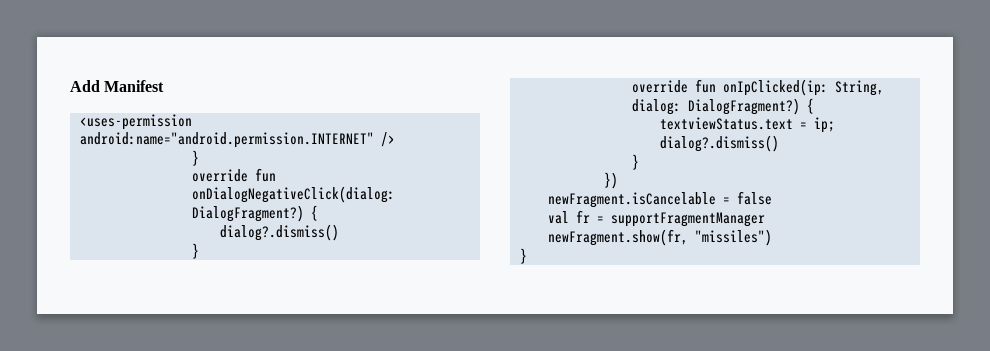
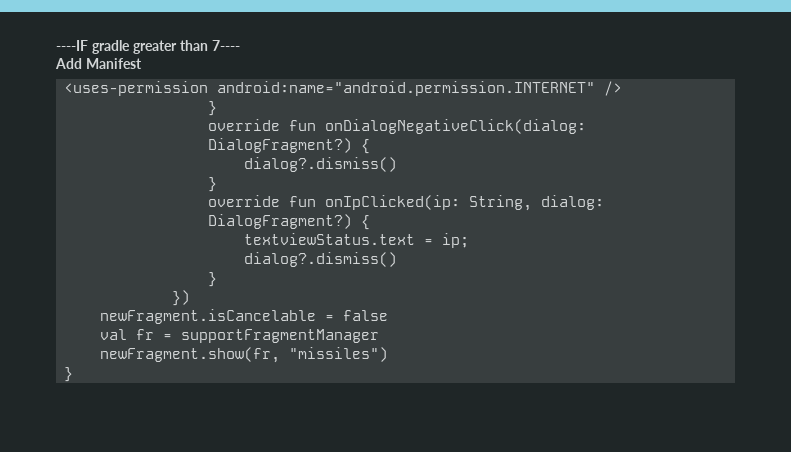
+ ----IF gradle greater than 7----

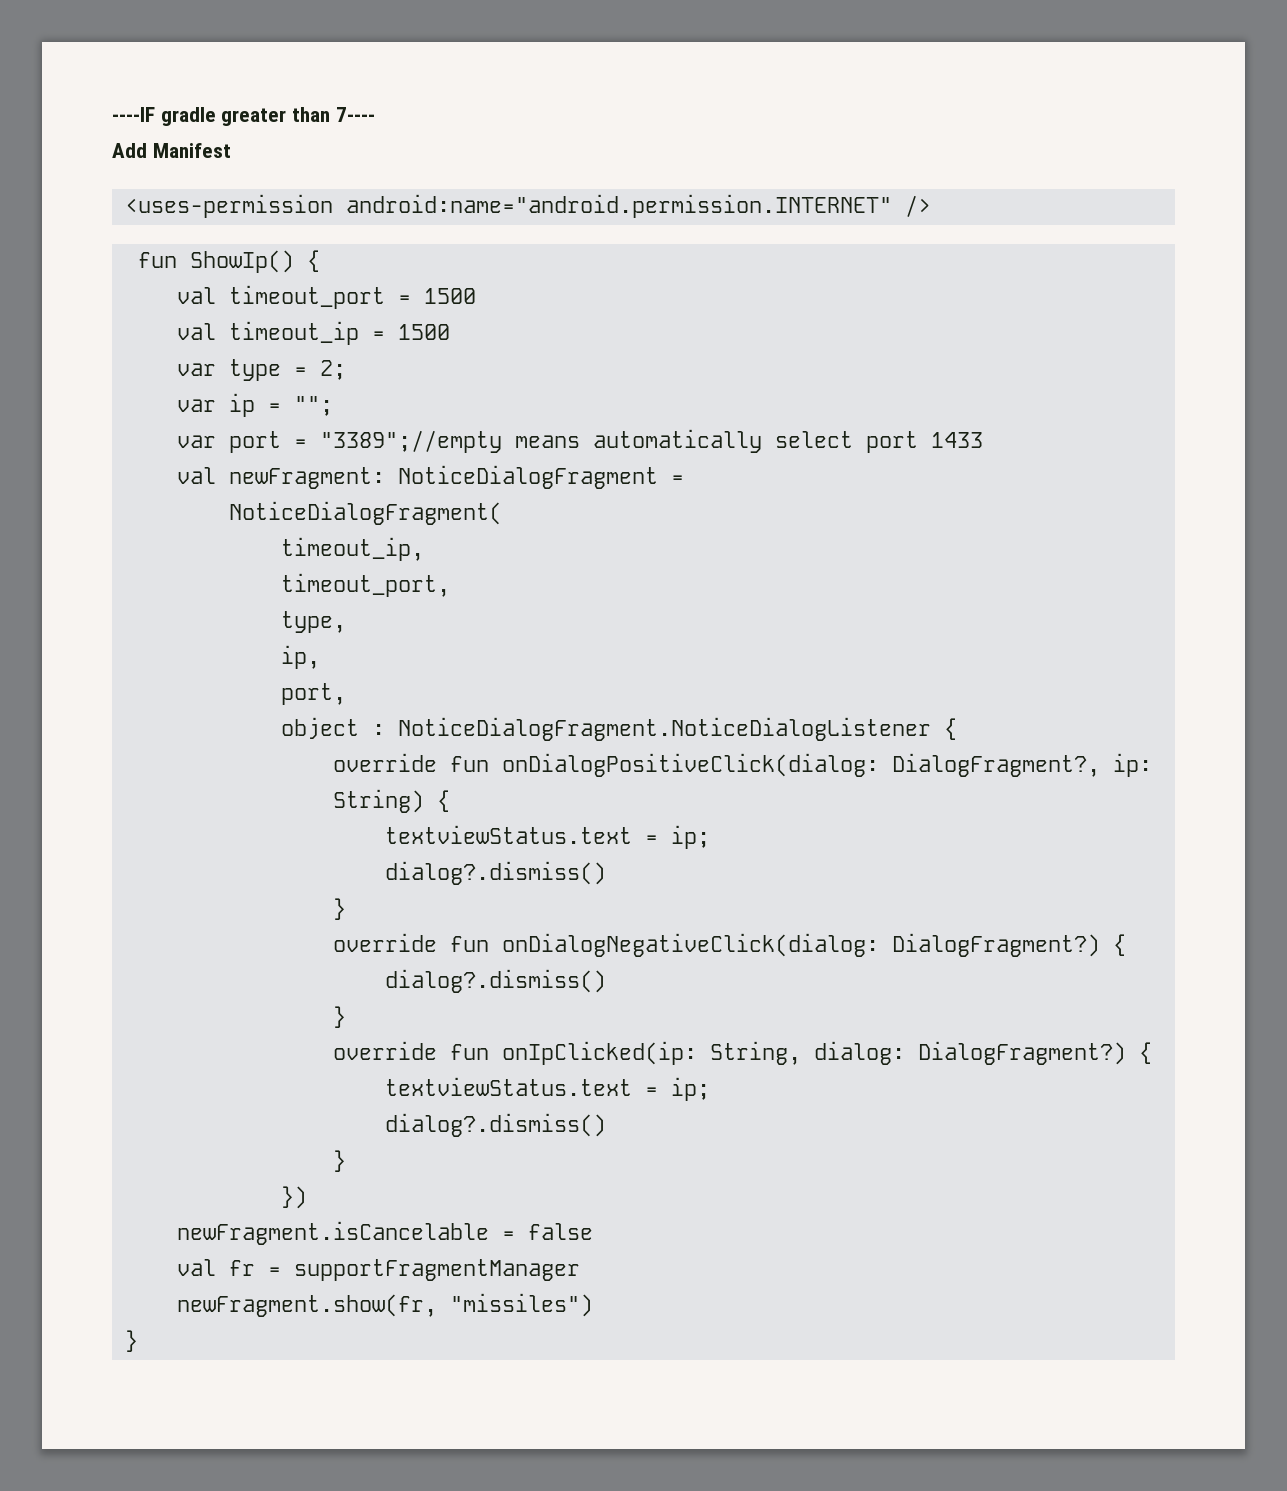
+ fun ShowIp() {
+ val timeout_port = 1500
+ val timeout_ip = 1500
+ var type = 2;
+ var ip = "";
+ var port = "3389";//empty means automatically select port 1433
+ val newFragment: NoticeDialogFragment =
+ NoticeDialogFragment(
+ timeout_ip,
+ timeout_port,
+ type,
+ ip,
+ port,
+ object : NoticeDialogFragment.NoticeDialogListener {
+ override fun onDialogPositiveClick(dialog: DialogFragment?, ip: String) {
+ textviewStatus.text = ip;
+ dialog?.dismiss()

